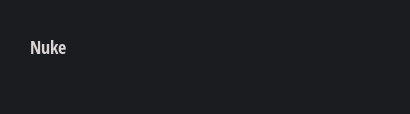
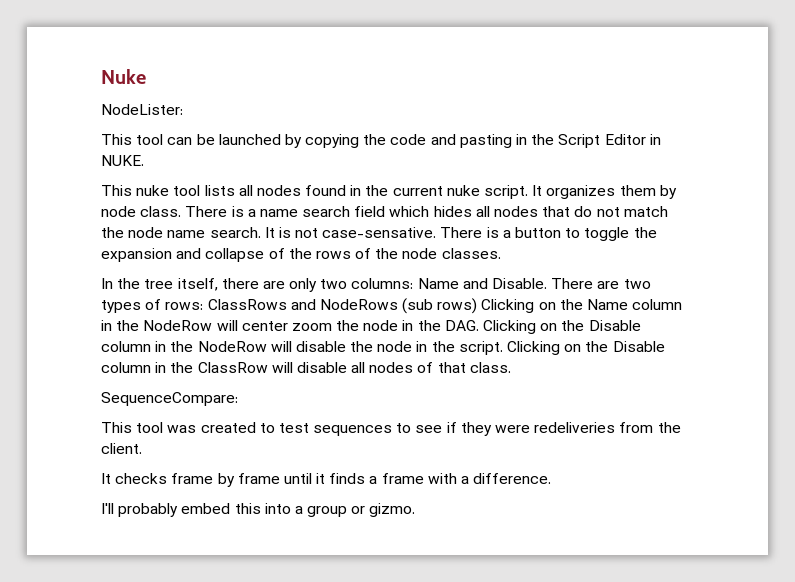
+ NodeLister:
+ This tool can be launched by copying the code and pasting in the Script Editor in NUKE.
+ This nuke tool lists all nodes found in the current nuke script. It organizes them by node class. There is a name search field which hides all nodes that do not match the node name search. It is not case-sensative. There is a button to toggle the expansion and collapse of the rows of the node classes.
+ In the tree itself, there are only two columns: Name and Disable. There are two types of rows: ClassRows and NodeRows (sub rows) Clicking on the Name column in the NodeRow will center zoom the node in the DAG. Clicking on the Disable column in the NodeRow will disable the node in the script. Clicking on the Disable column in the ClassRow will disable all nodes of that class.
+ SequenceCompare:
+ This tool was created to test sequences to see if they were redeliveries from the client.
+ It checks frame by frame until it finds a frame with a difference.
+ I'll probably embed this into a group or gizmo.

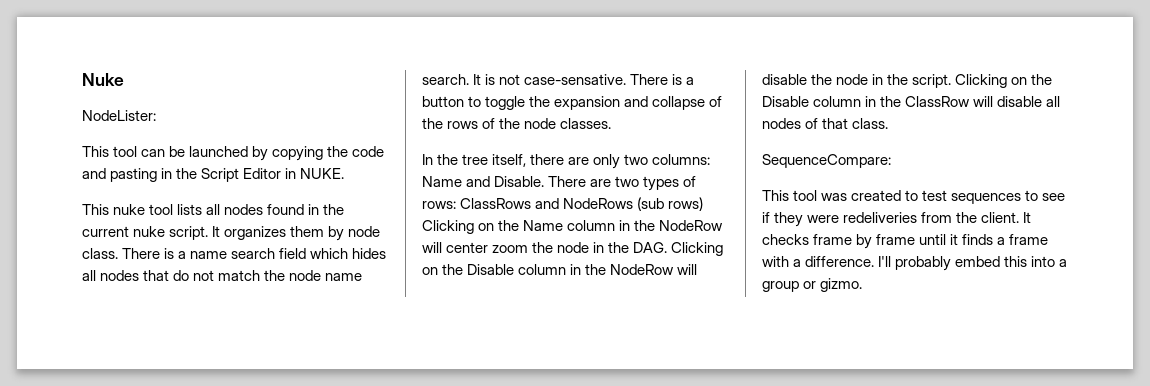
- This tool was created to test sequences to see if they were redeliveries from the client.
- It checks frame by frame until it finds a frame with a difference.
- I'll probably embed this into a group or gizmo.
+ This tool was created to test sequences to see if they were redeliveries from the client. It checks frame by frame until it finds a frame with a difference. I'll probably embed this into a group or gizmo.

